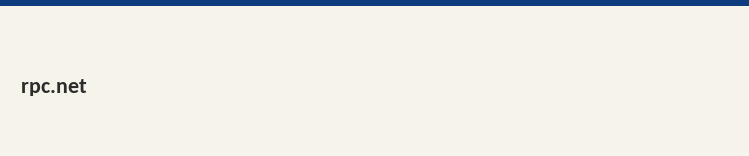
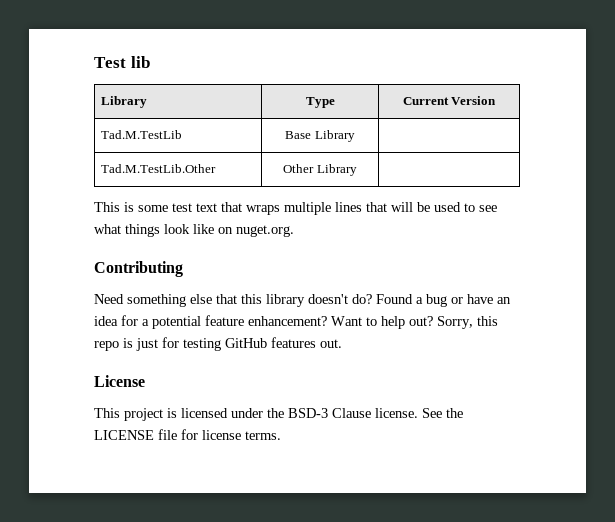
- rpc.net
+ Test lib
+ Library | Type | Current Version
+ Tad.M.TestLib | Base Library |
+ Tad.M.TestLib.Other | Other Library |
+ This is some test text that wraps multiple lines that will be used to see what things look like on nuget.org.
+ Contributing
+ Need something else that this library doesn't do? Found a bug or have an idea for a potential feature enhancement? Want to help out? Sorry, this repo is just for testing GitHub features out.
+ License
+ This project is licensed under the BSD-3 Clause license. See the LICENSE file for license terms.

